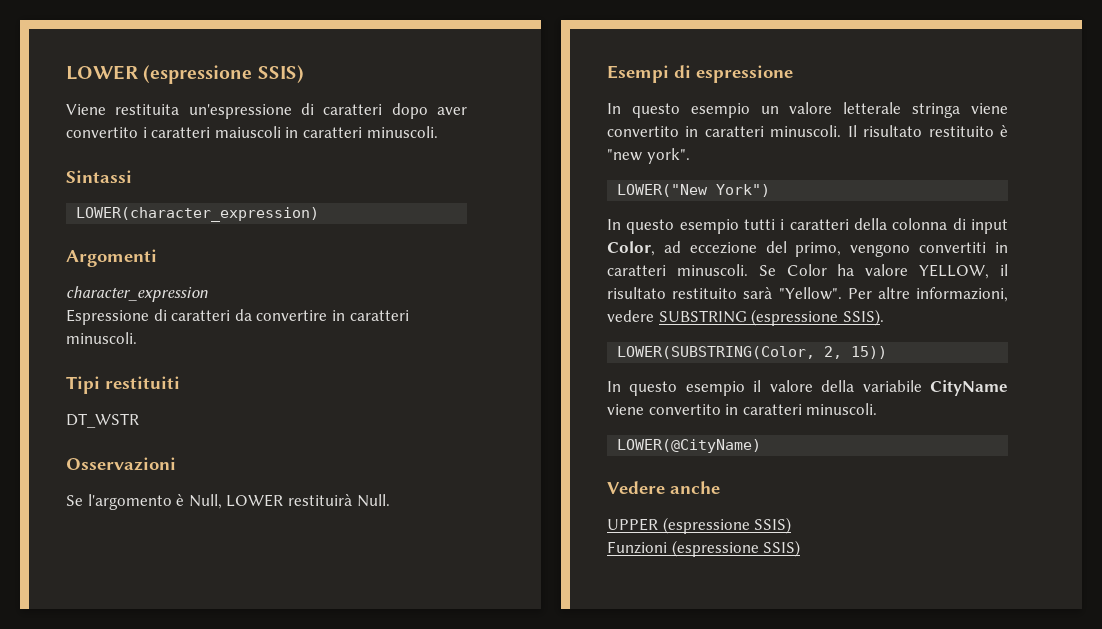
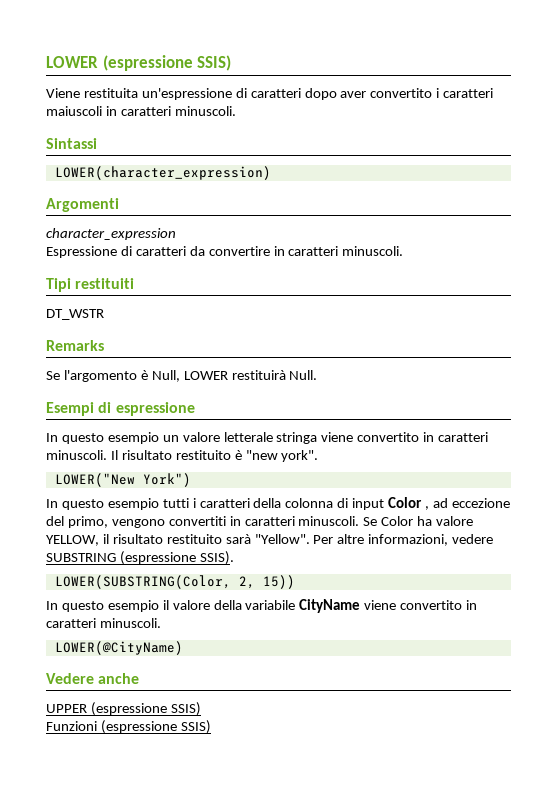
- Osservazioni
+ Remarks
- In questo esempio tutti i caratteri della colonna di input Color, ad eccezione del primo, vengono convertiti in caratteri minuscoli.
+ In questo esempio tutti i caratteri della colonna di input Color , ad eccezione del primo, vengono convertiti in caratteri minuscoli.

